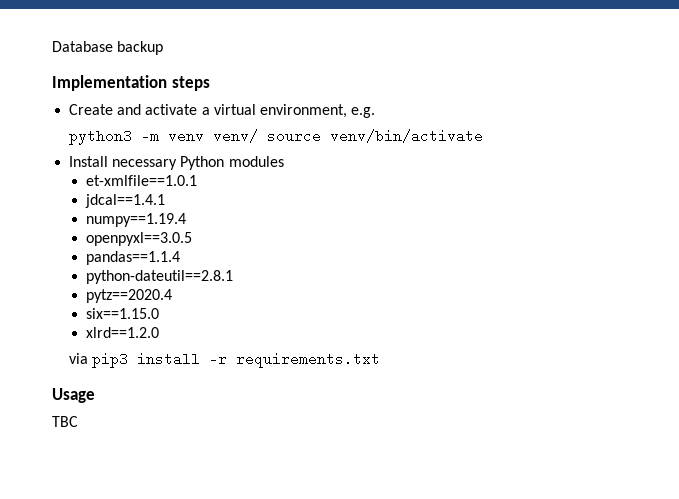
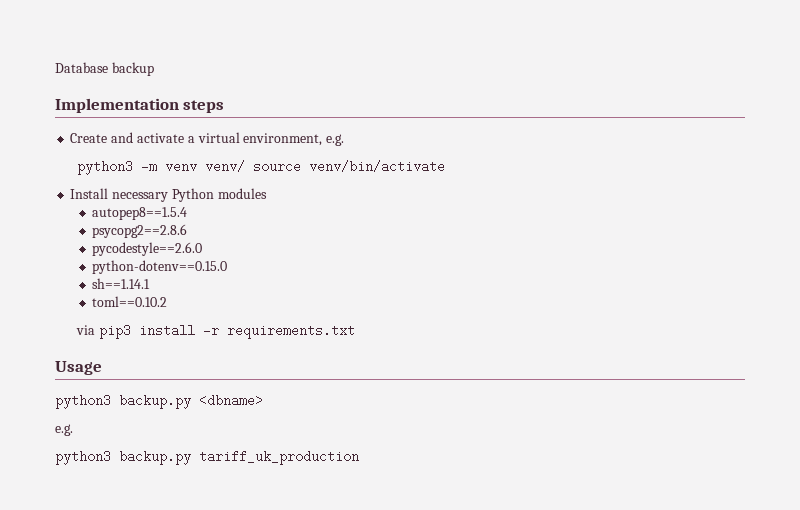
- et-xmlfile==1.0.1
- jdcal==1.4.1
- numpy==1.19.4
- openpyxl==3.0.5
- pandas==1.1.4
- python-dateutil==2.8.1
- pytz==2020.4
- six==1.15.0
- xlrd==1.2.0
+ autopep8==1.5.4
+ psycopg2==2.8.6
+ pycodestyle==2.6.0
+ python-dotenv==0.15.0
+ sh==1.14.1
+ toml==0.10.2
- TBC
+ python3 backup.py <dbname>
+ e.g.
+ python3 backup.py tariff_uk_production

